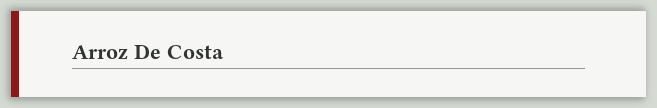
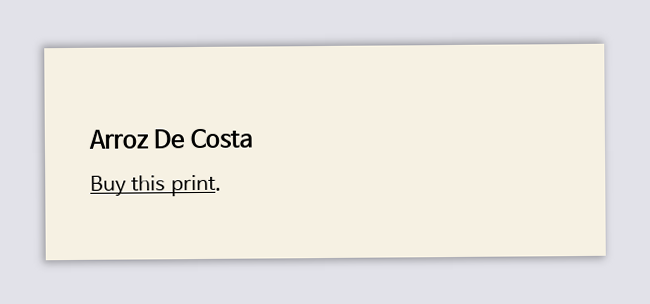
+ Buy this print.

